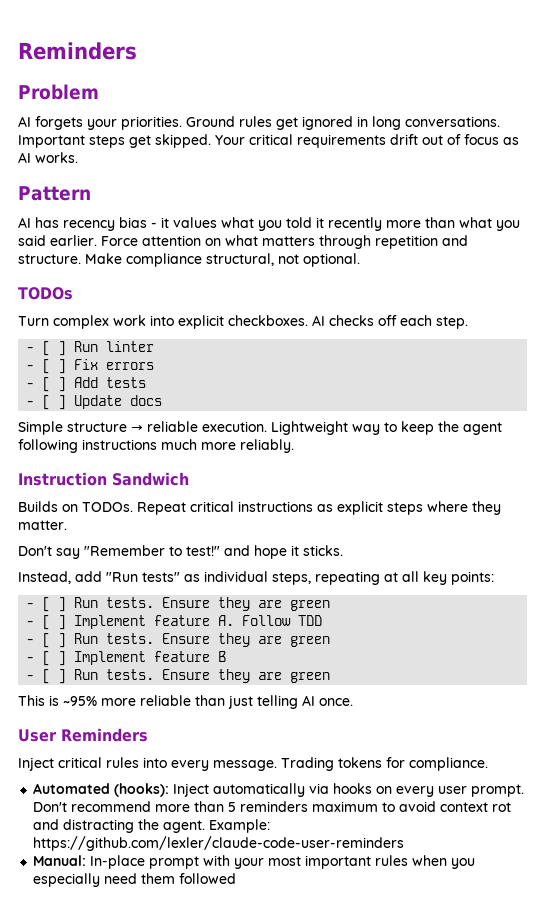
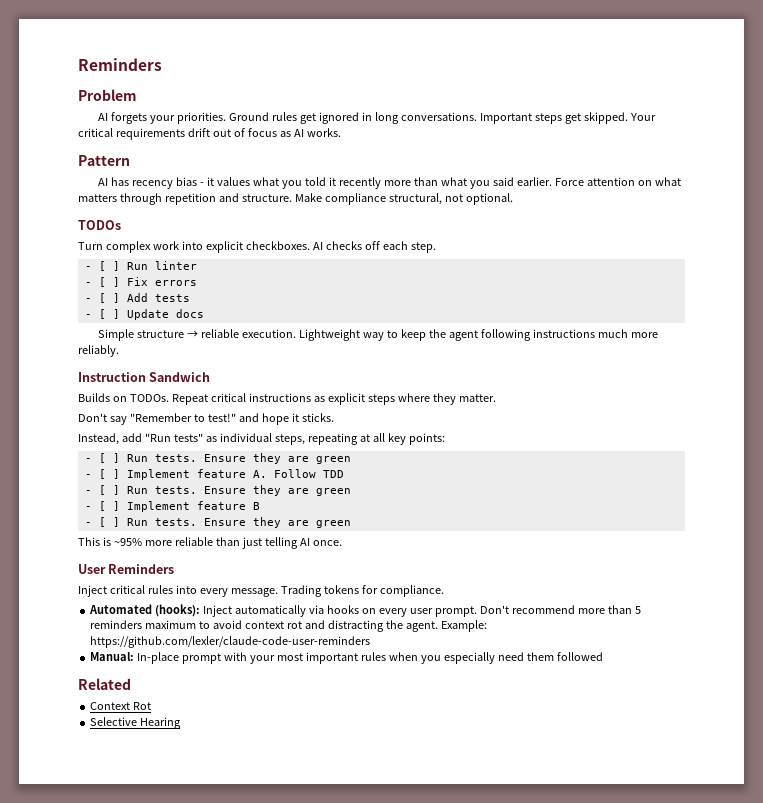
+ Related
+ Context Rot
+ Selective Hearing

